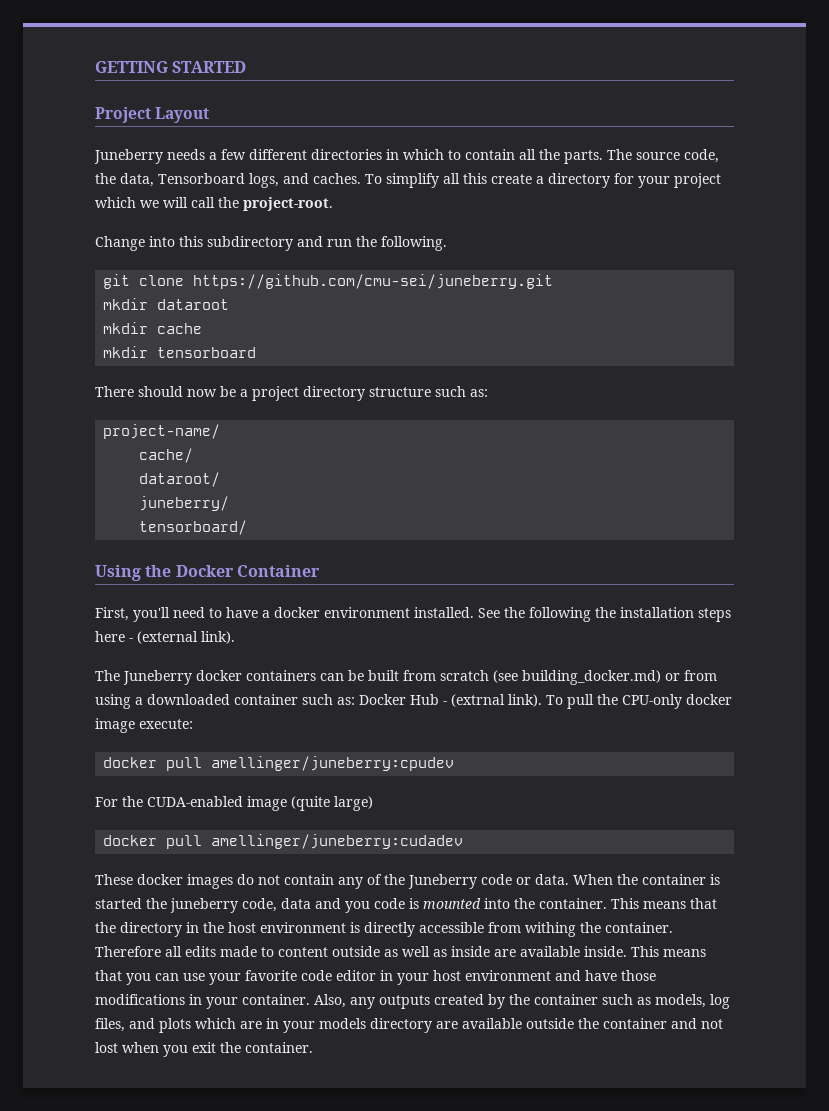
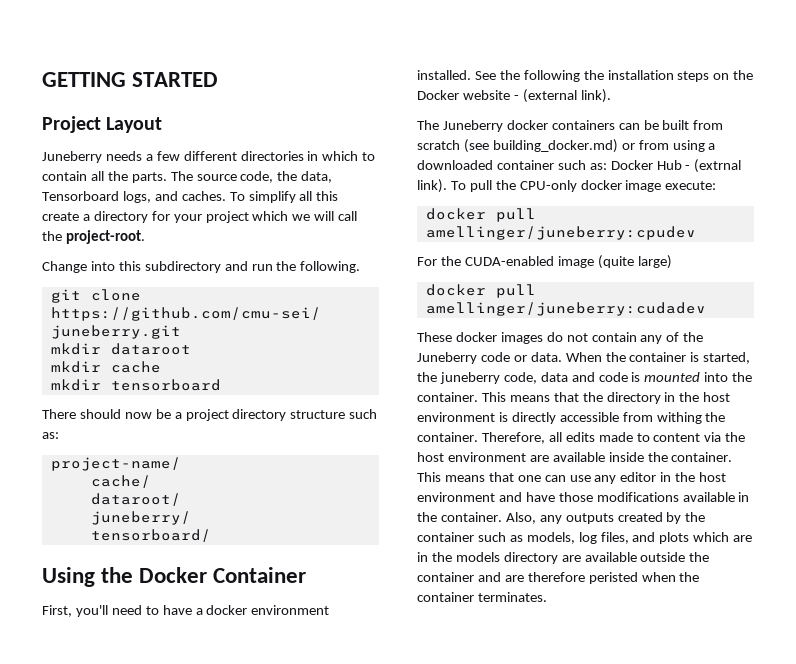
- See the following the installation steps here - (external link).
+ See the following the installation steps on the Docker website - (external link).
- When the container is started the juneberry code, data and you code is mounted into the container.
+ When the container is started, the juneberry code, data and code is mounted into the container.
- Therefore all edits made to content outside as well as inside are available inside. This means that you can use your favorite code editor in your host environment and have those modifications in your container.
+ Therefore, all edits made to content via the host environment are available inside the container. This means that one can use any editor in the host environment and have those modifications available in the container.
- Also, any outputs created by the container such as models, log files, and plots which are in your models directory are available outside the container and not lost when you exit the container.
+ Also, any outputs created by the container such as models, log files, and plots which are in the models directory are available outside the container and are therefore peristed when the container terminates.

